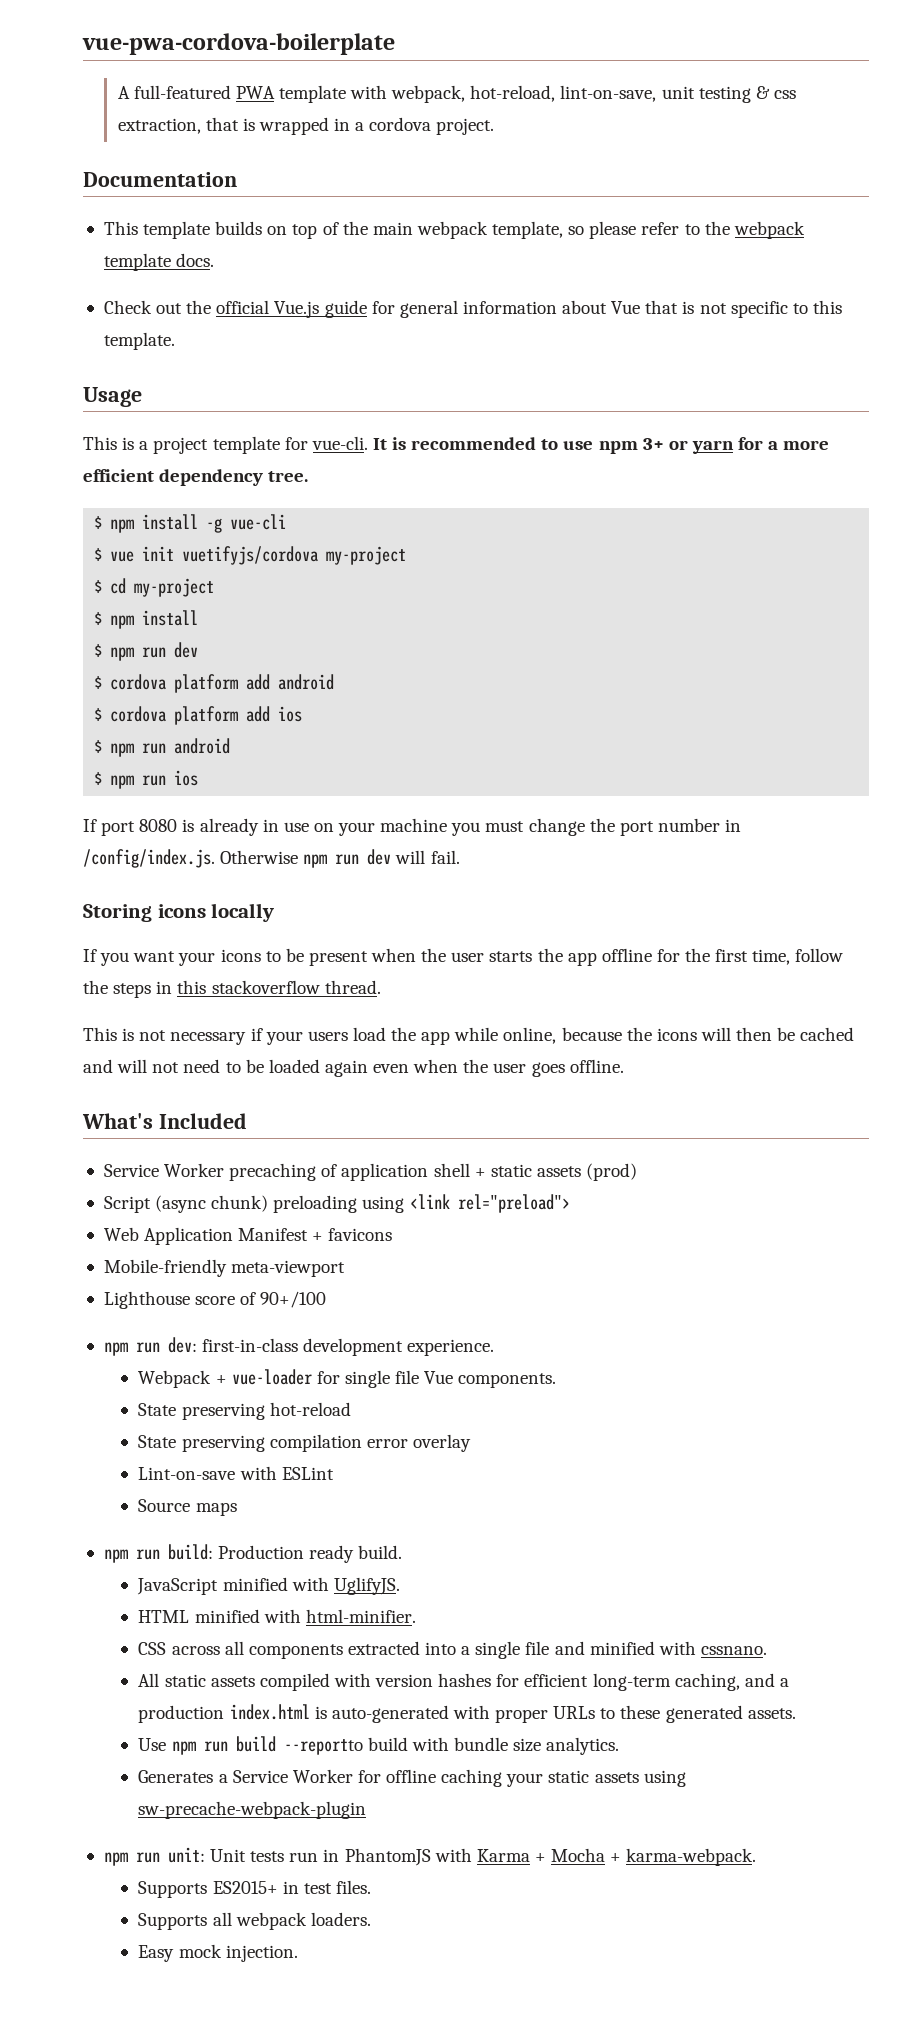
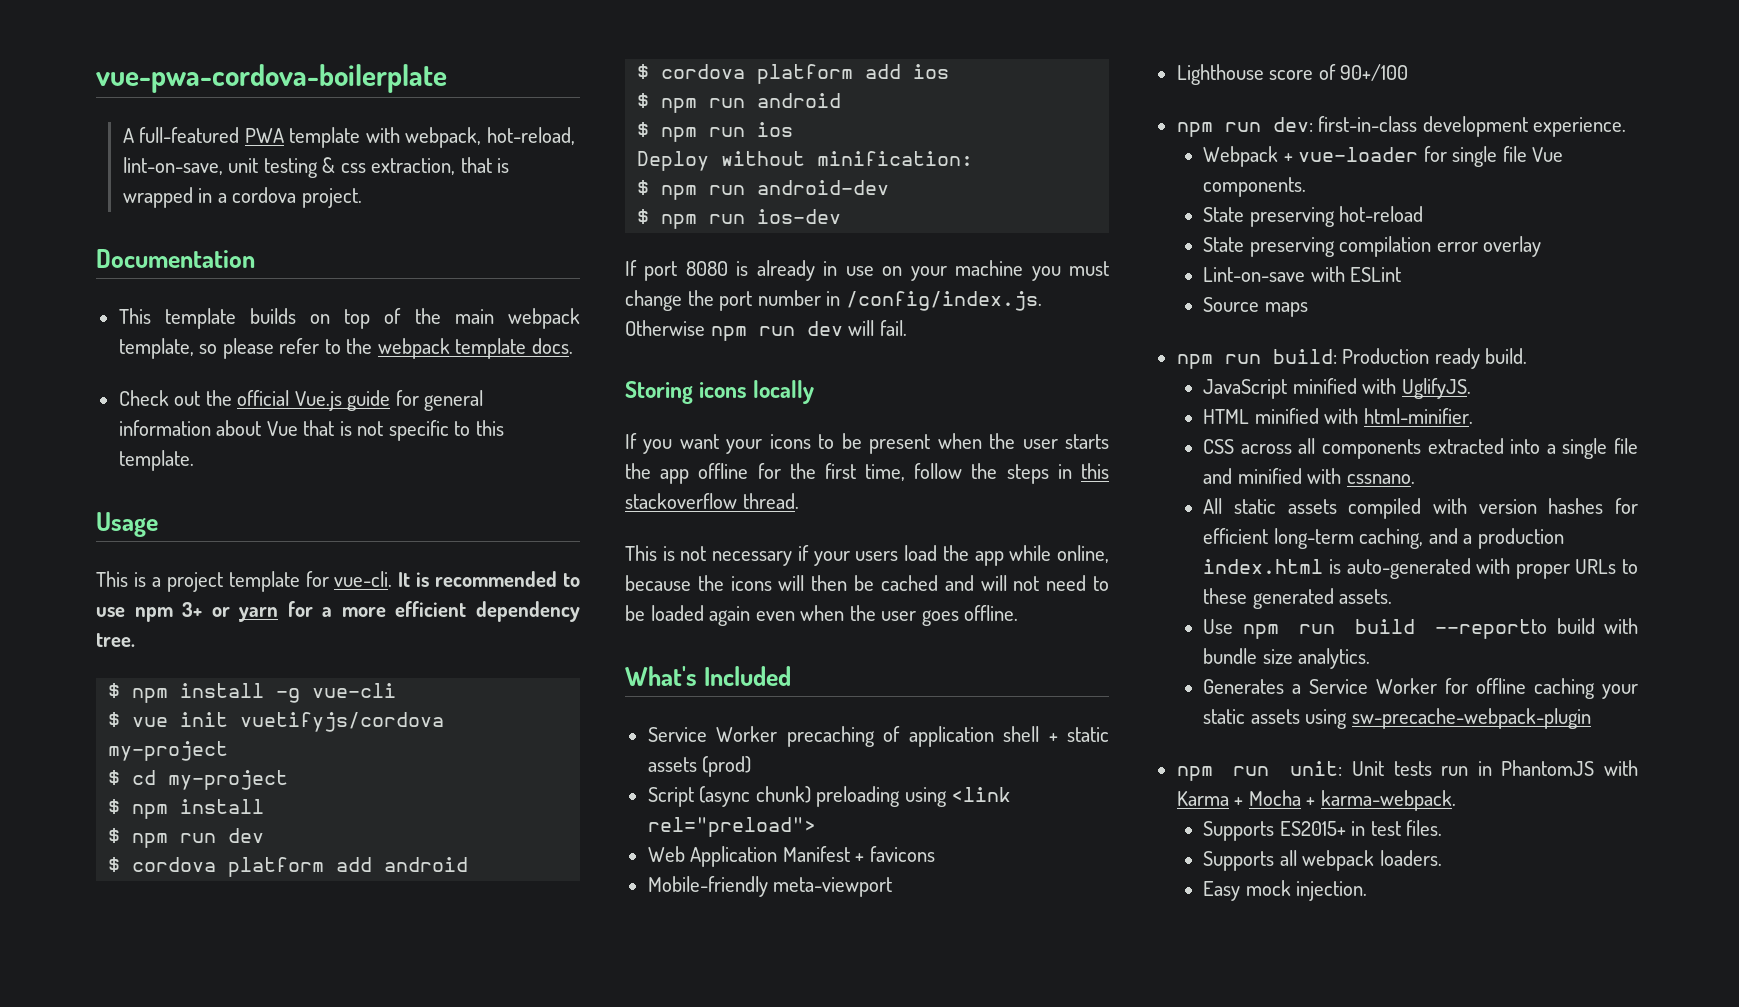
+ Deploy without minification:
+ $ npm run android-dev
+ $ npm run ios-dev

